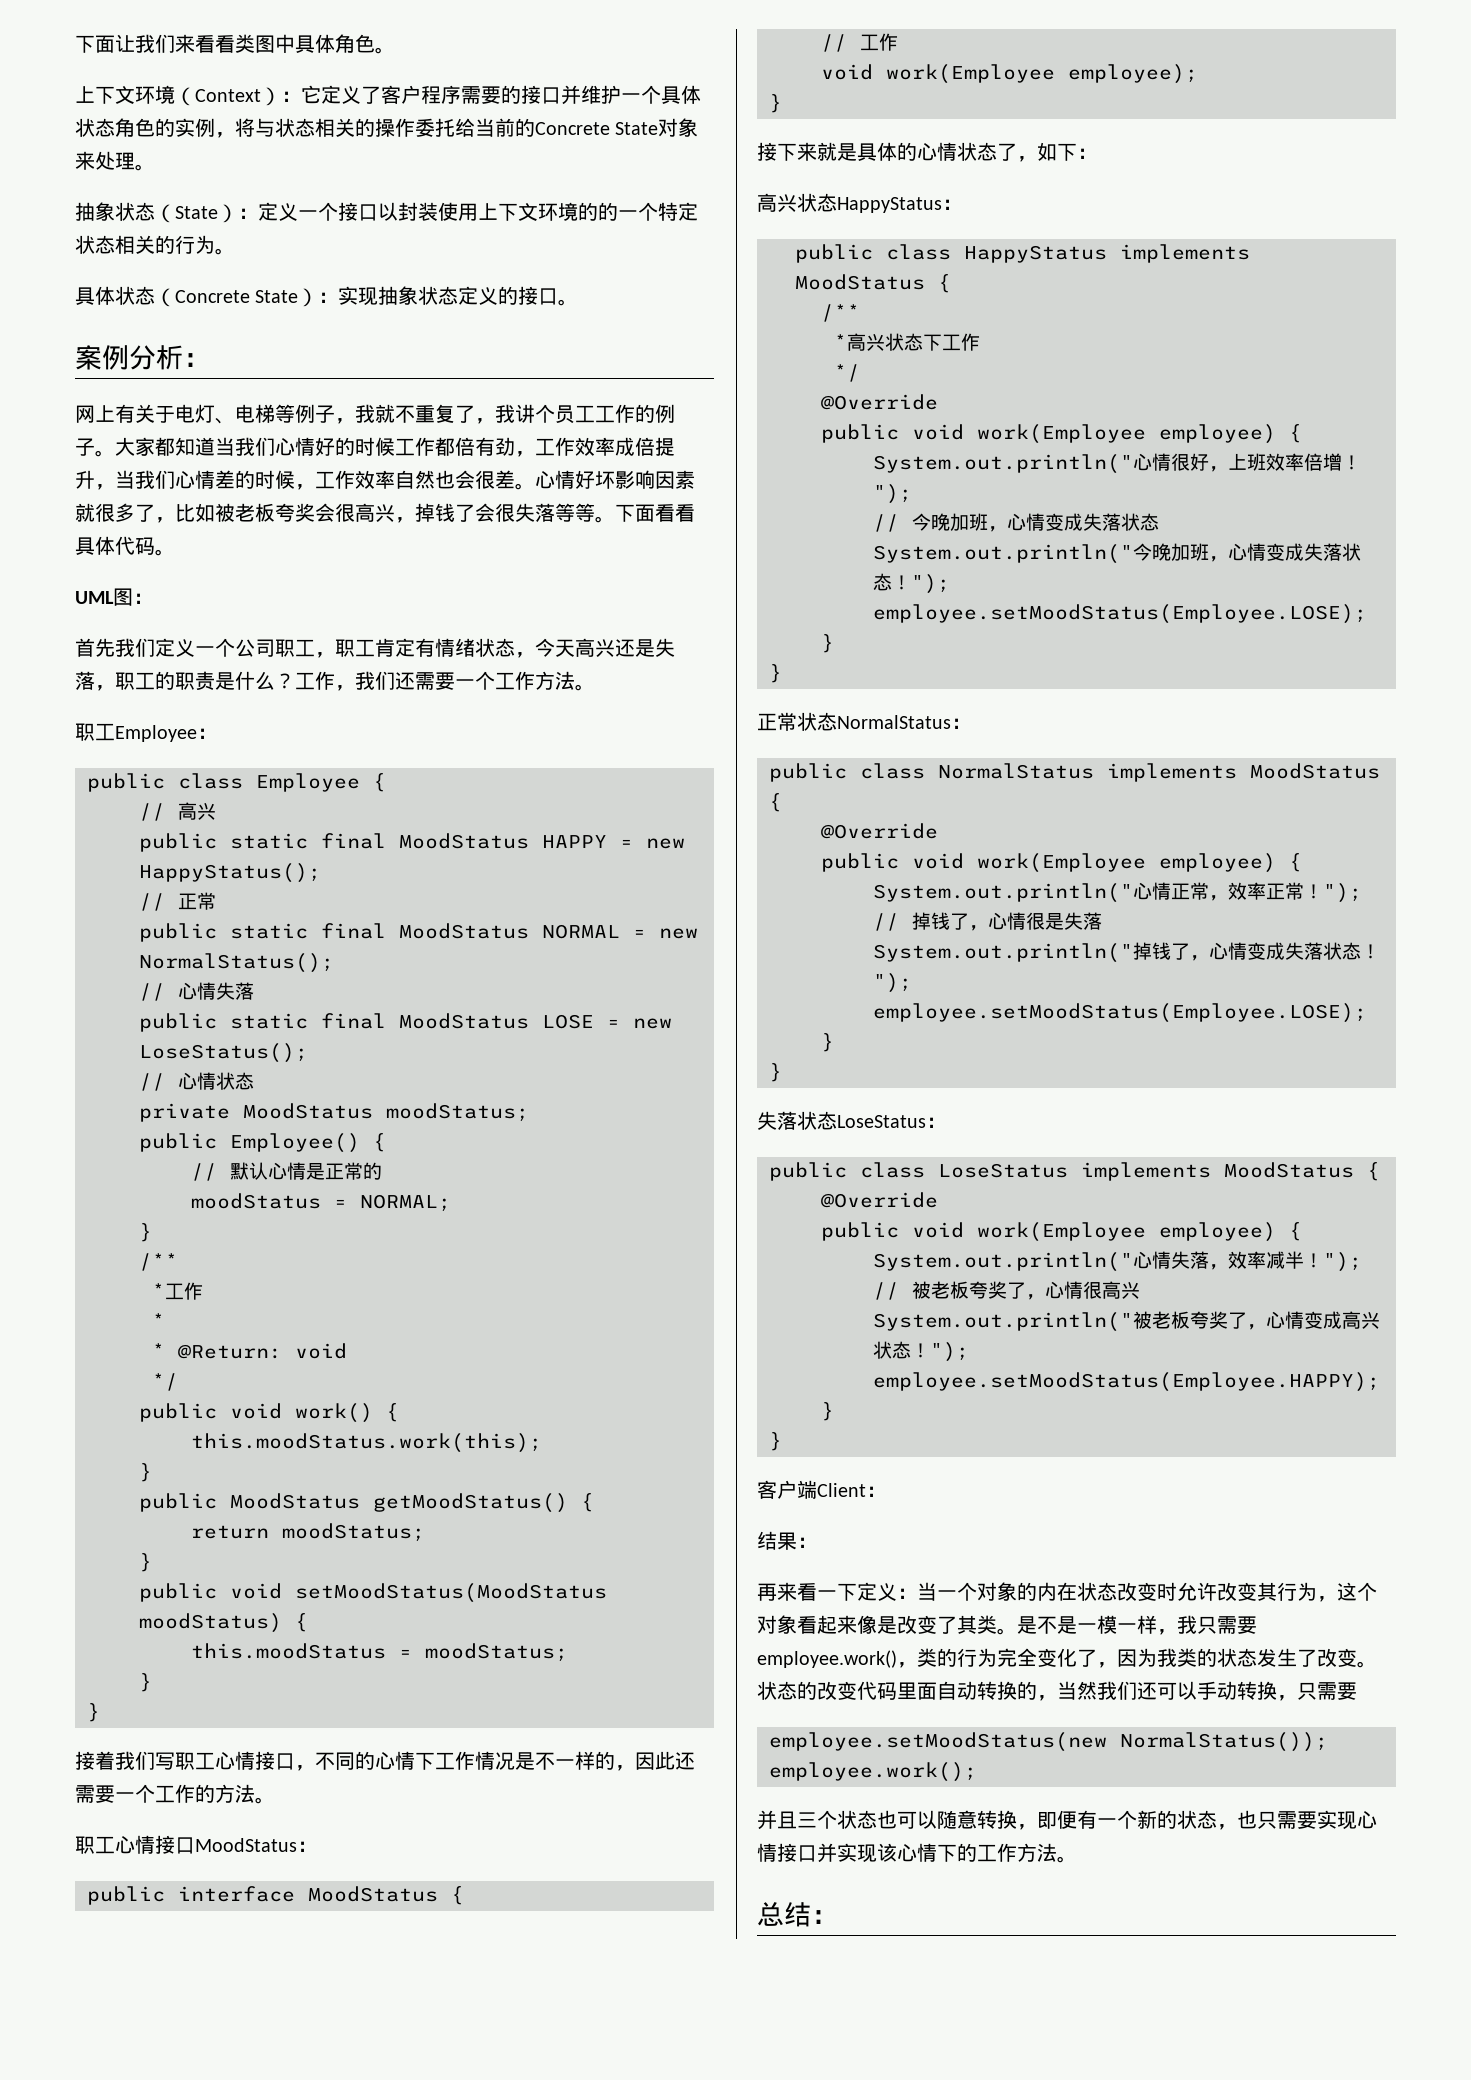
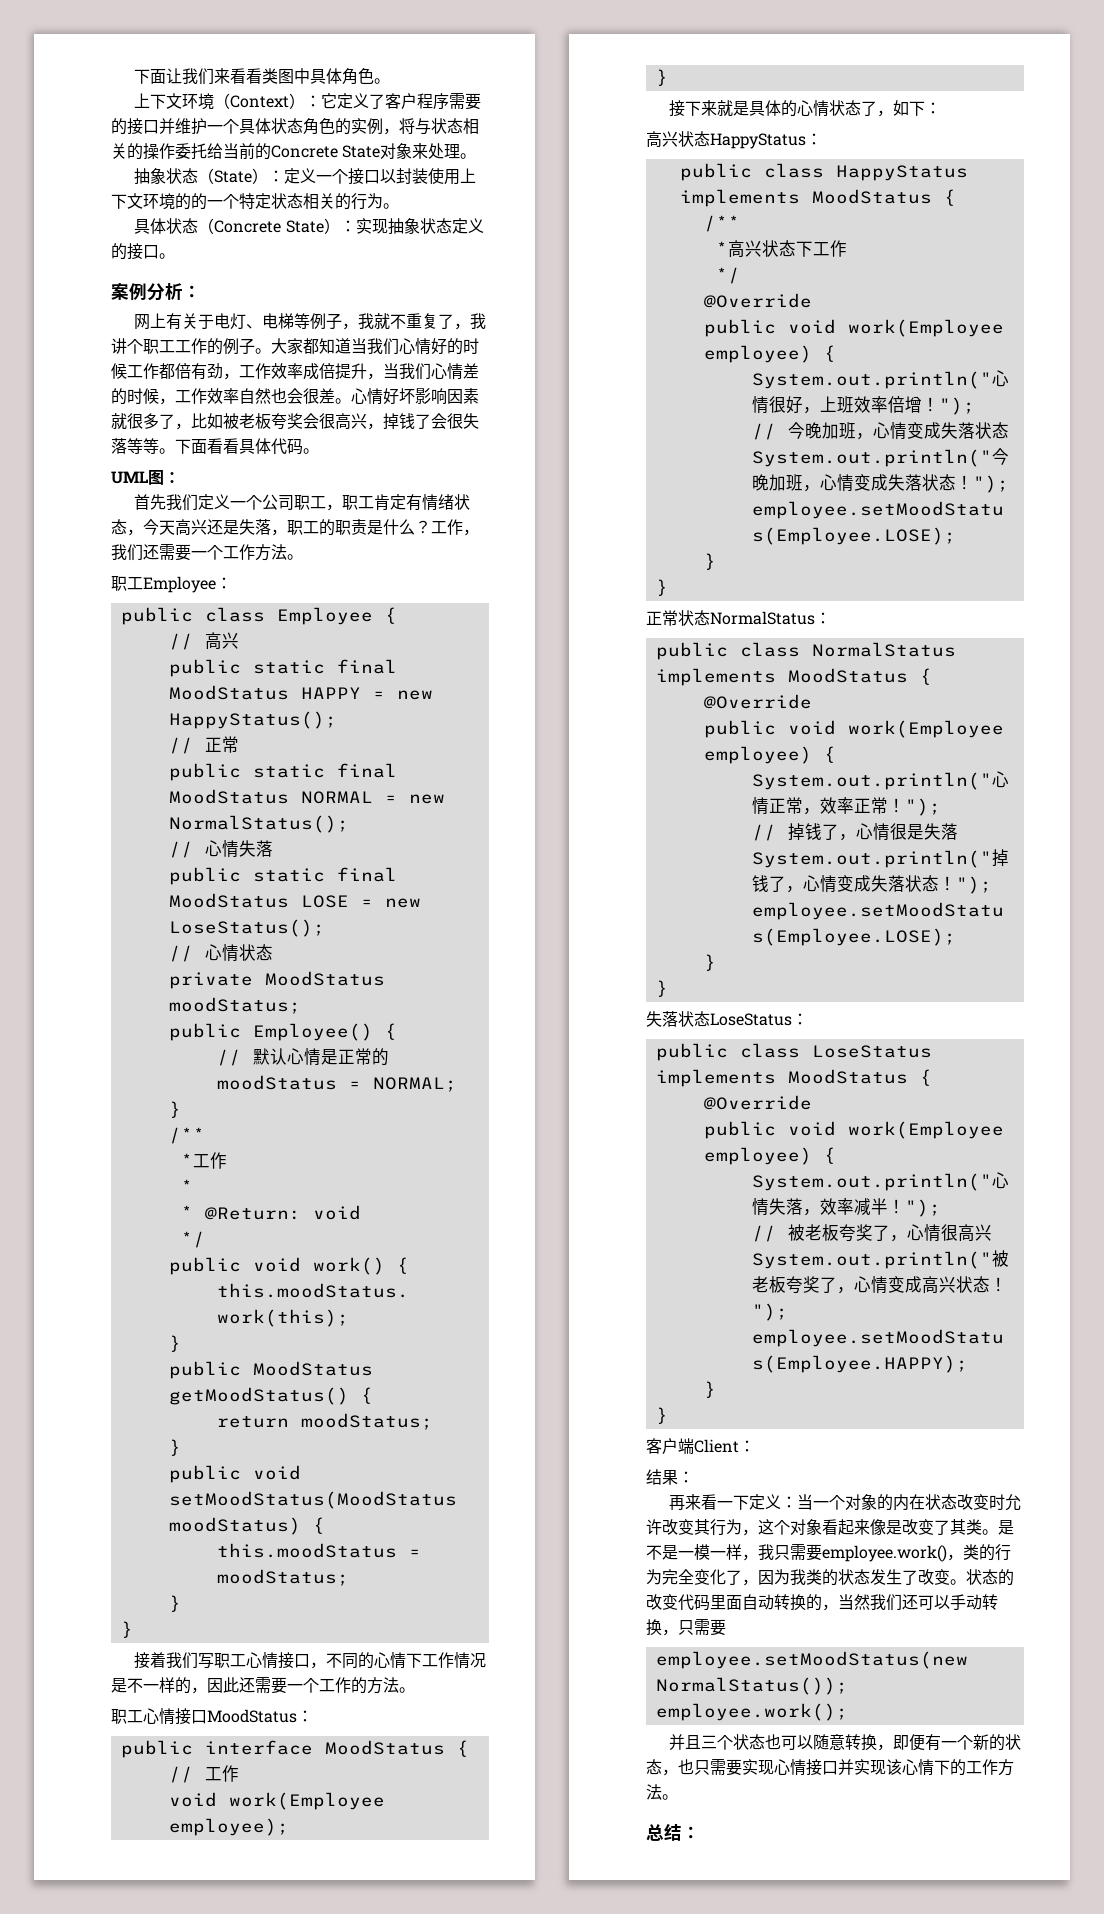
- 网上有关于电灯、电梯等例子，我就不重复了，我讲个员工工作的例子。
+ 网上有关于电灯、电梯等例子，我就不重复了，我讲个职工工作的例子。

